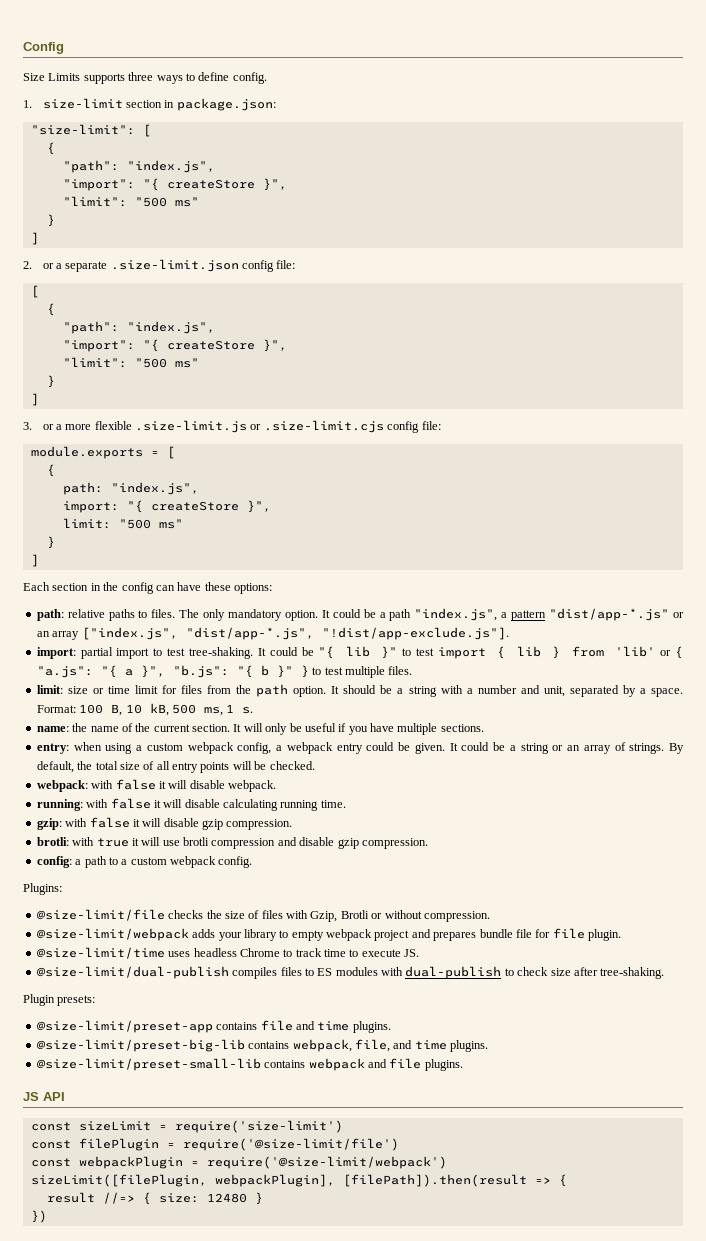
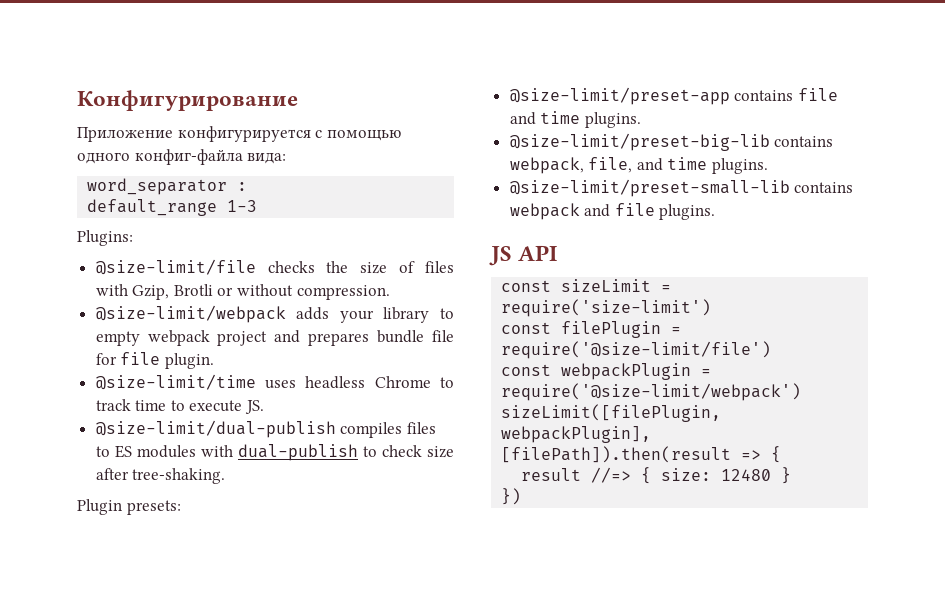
- Config
- Size Limits supports three ways to define config.
- 1. size-limit section in package.json:
- "size-limit": [
- {
- "path": "index.js",
- "import": "{ createStore }",
- "limit": "500 ms"
- }
- ]
- 2. or a separate .size-limit.json config file:
- [
- {
- "path": "index.js",
- "import": "{ createStore }",
- "limit": "500 ms"
- }
- ]
- 3. or a more flexible .size-limit.js or .size-limit.cjs config file:
- module.exports = [
- {
- path: "index.js",
- import: "{ createStore }",
- limit: "500 ms"
- }
- ]
- Each section in the config can have these options:
- path: relative paths to files. The only mandatory option. It could be a path "index.js", a pattern "dist/app-*.js" or an array ["index.js", "dist/app-*.js", "!dist/app-exclude.js"].
- import: partial import to test tree-shaking. It could be "{ lib }" to test import { lib } from 'lib' or { "a.js": "{ a }", "b.js": "{ b }" } to test multiple files.
- limit: size or time limit for files from the path option. It should be a string with a number and unit, separated by a space. Format: 100 B, 10 kB, 500 ms, 1 s.
- name: the name of the current section. It will only be useful if you have multiple sections.
- entry: when using a custom webpack config, a webpack entry could be given. It could be a string or an array of strings. By default, the total size of all entry points will be checked.
- webpack: with false it will disable webpack.
- running: with false it will disable calculating running time.
- gzip: with false it will disable gzip compression.
- brotli: with true it will use brotli compression and disable gzip compression.
- config: a path to a custom webpack config.
+ Конфигурирование
+ Приложение конфигурируется с помощью одного конфиг-файла вида:
+ word_separator :
+ default_range 1-3

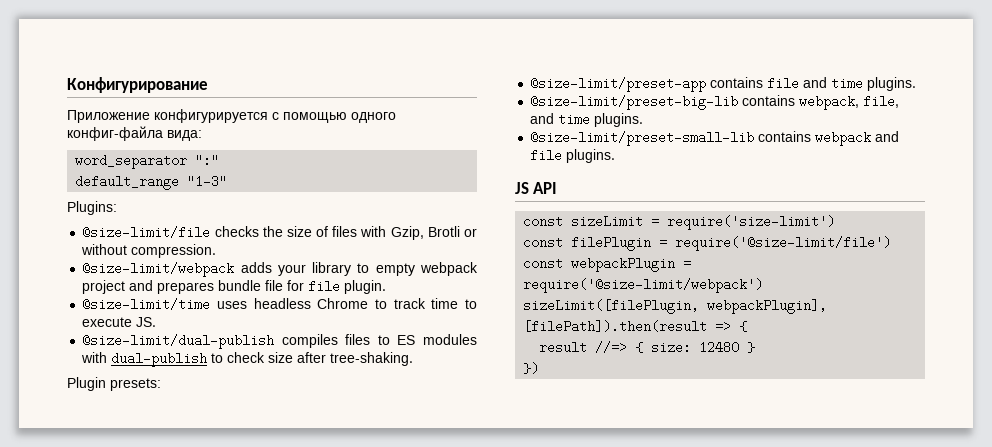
- word_separator :
+ word_separator ":"
- default_range 1-3
+ default_range "1-3"

